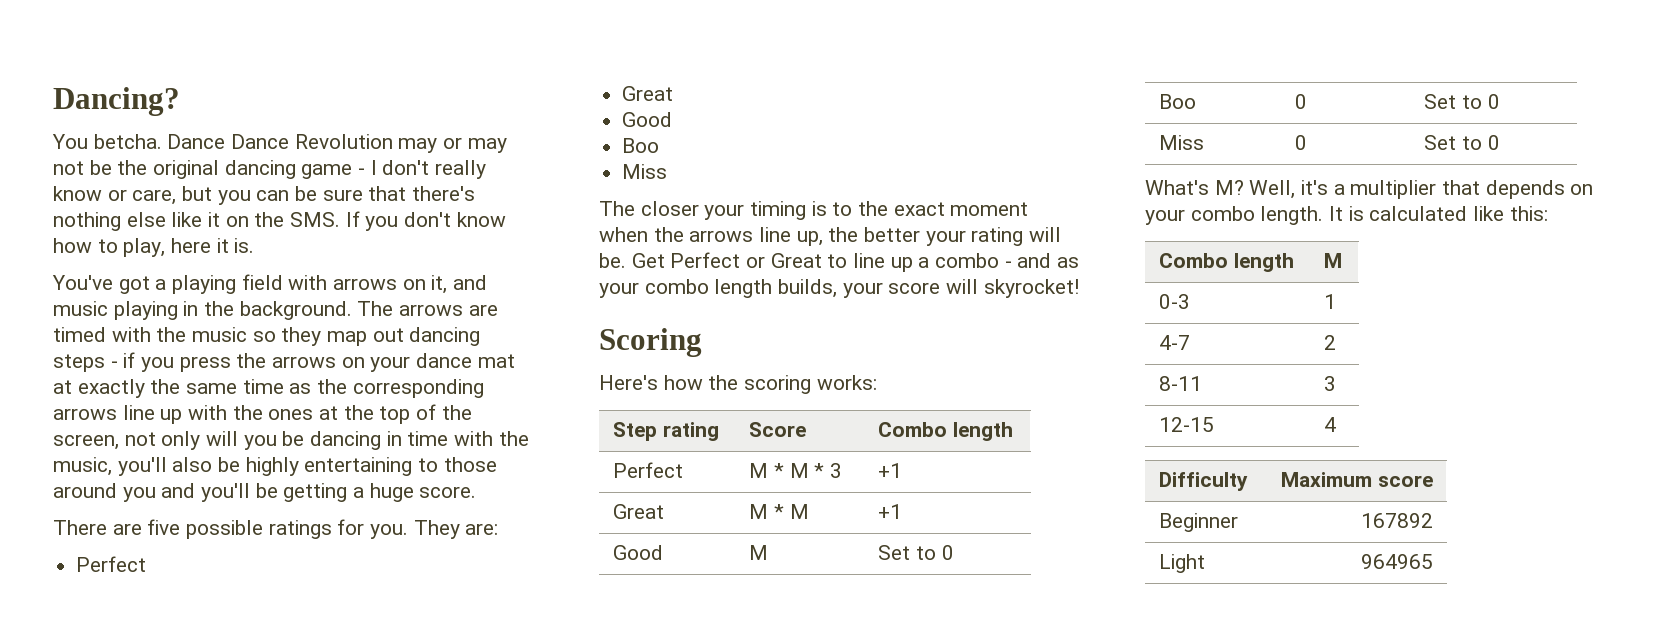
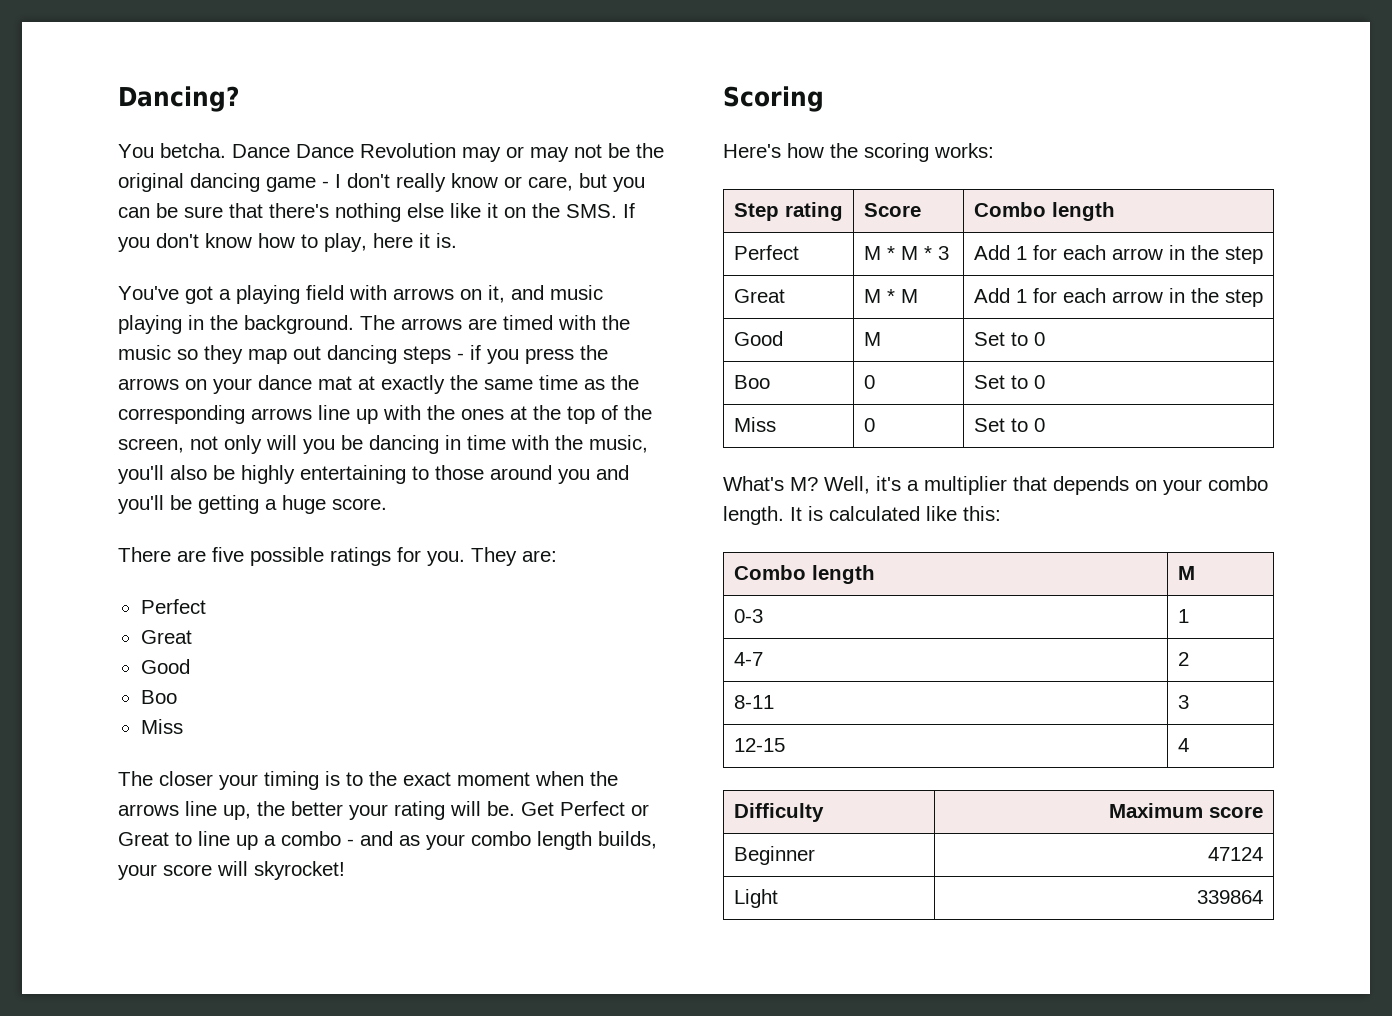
- Perfect | M * M * 3 | +1
- Great | M * M | +1
+ Perfect | M * M * 3 | Add 1 for each arrow in the step
+ Great | M * M | Add 1 for each arrow in the step
- Beginner | 167892
+ Beginner | 47124
- Light | 964965
+ Light | 339864

